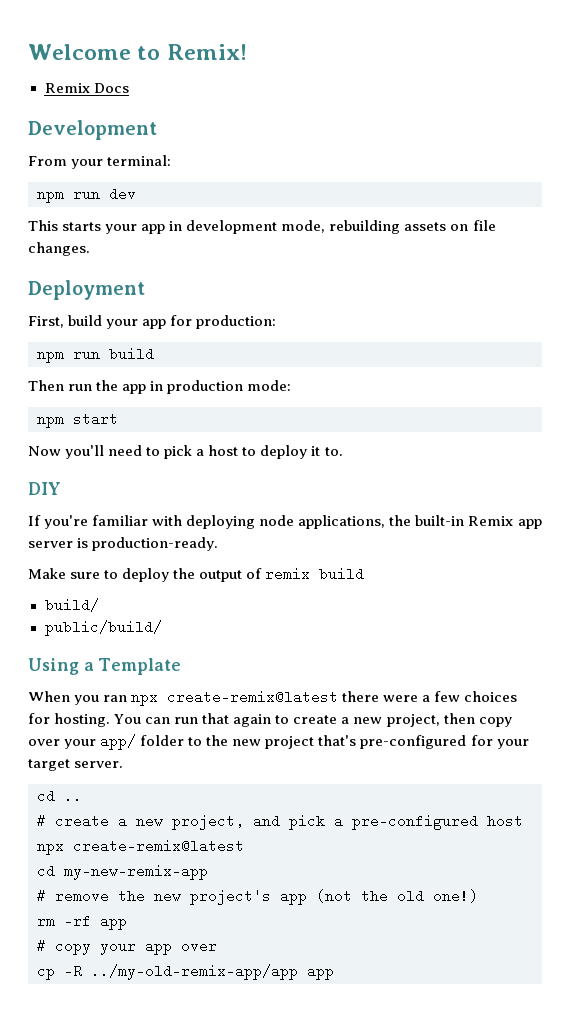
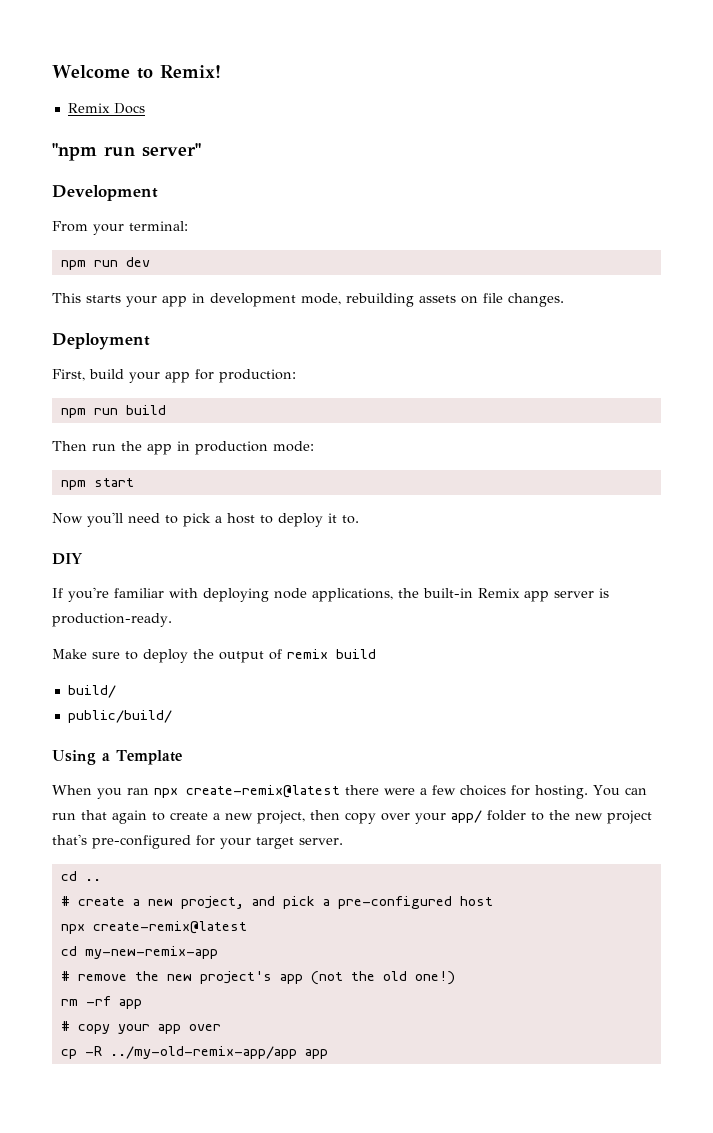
+ "npm run server"

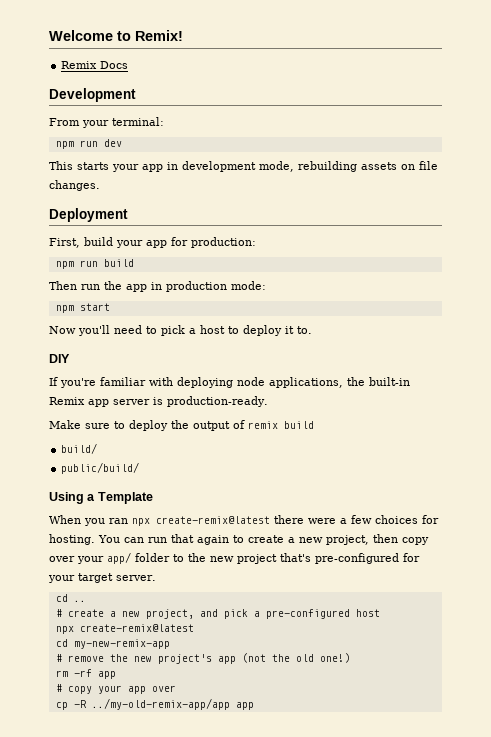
- "npm run server"

